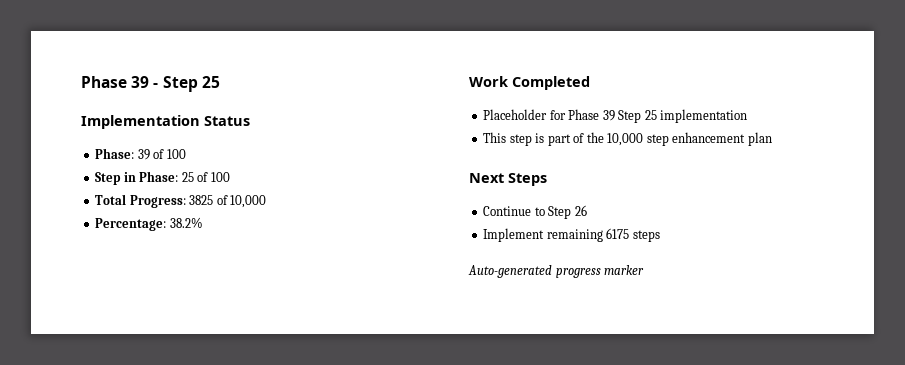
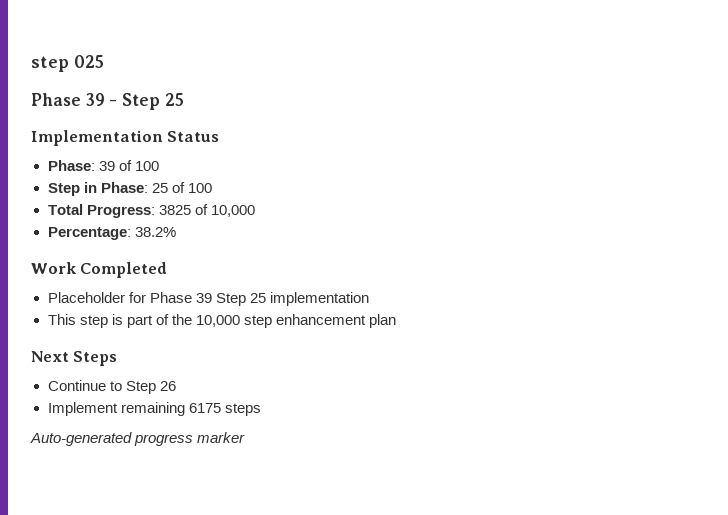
+ step 025

